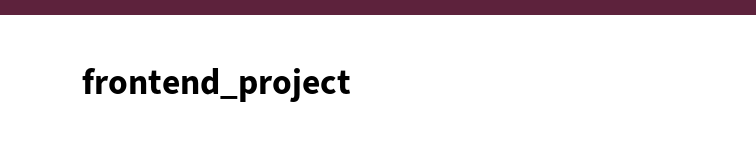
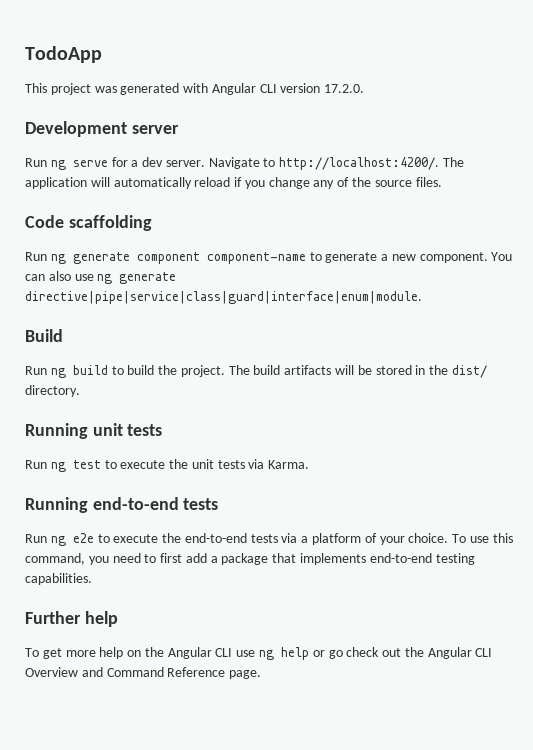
- frontend_project
+ TodoApp
+ This project was generated with Angular CLI version 17.2.0.
+ Development server
+ Run ng serve for a dev server. Navigate to http://localhost:4200/. The application will automatically reload if you change any of the source files.
+ Code scaffolding
+ Run ng generate component component-name to generate a new component. You can also use ng generate directive|pipe|service|class|guard|interface|enum|module.
+ Build
+ Run ng build to build the project. The build artifacts will be stored in the dist/ directory.
+ Running unit tests
+ Run ng test to execute the unit tests via Karma.
+ Running end-to-end tests
+ Run ng e2e to execute the end-to-end tests via a platform of your choice. To use this command, you need to first add a package that implements end-to-end testing capabilities.
+ Further help
+ To get more help on the Angular CLI use ng help or go check out the Angular CLI Overview and Command Reference page.

